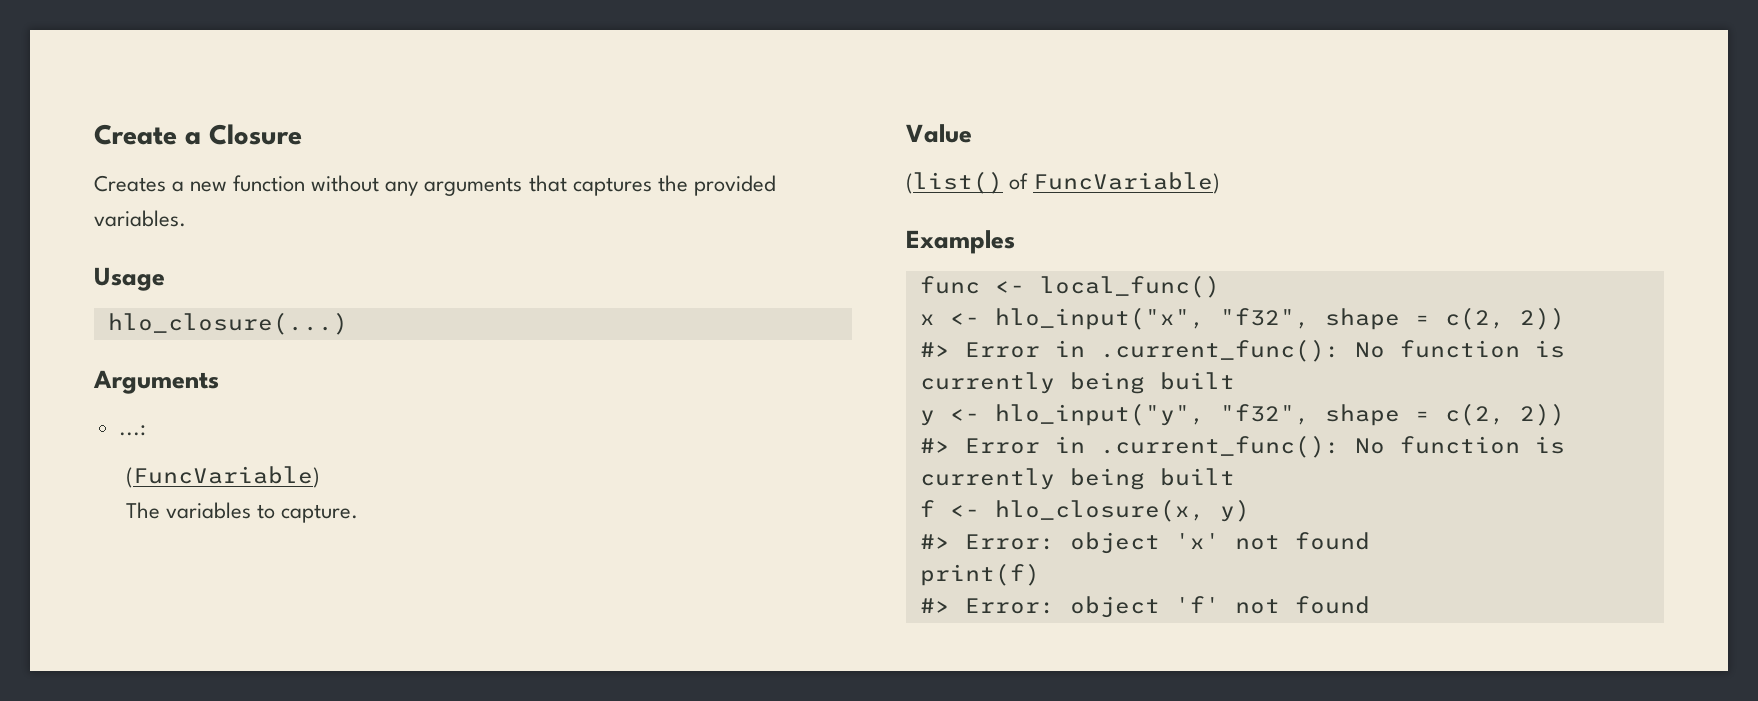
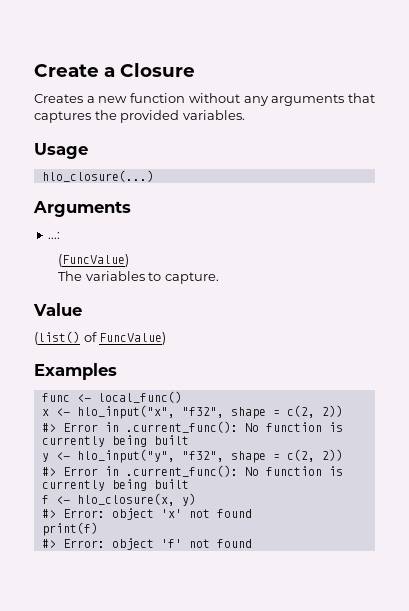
- (FuncVariable)
+ (FuncValue)
- (list() of FuncVariable)
+ (list() of FuncValue)

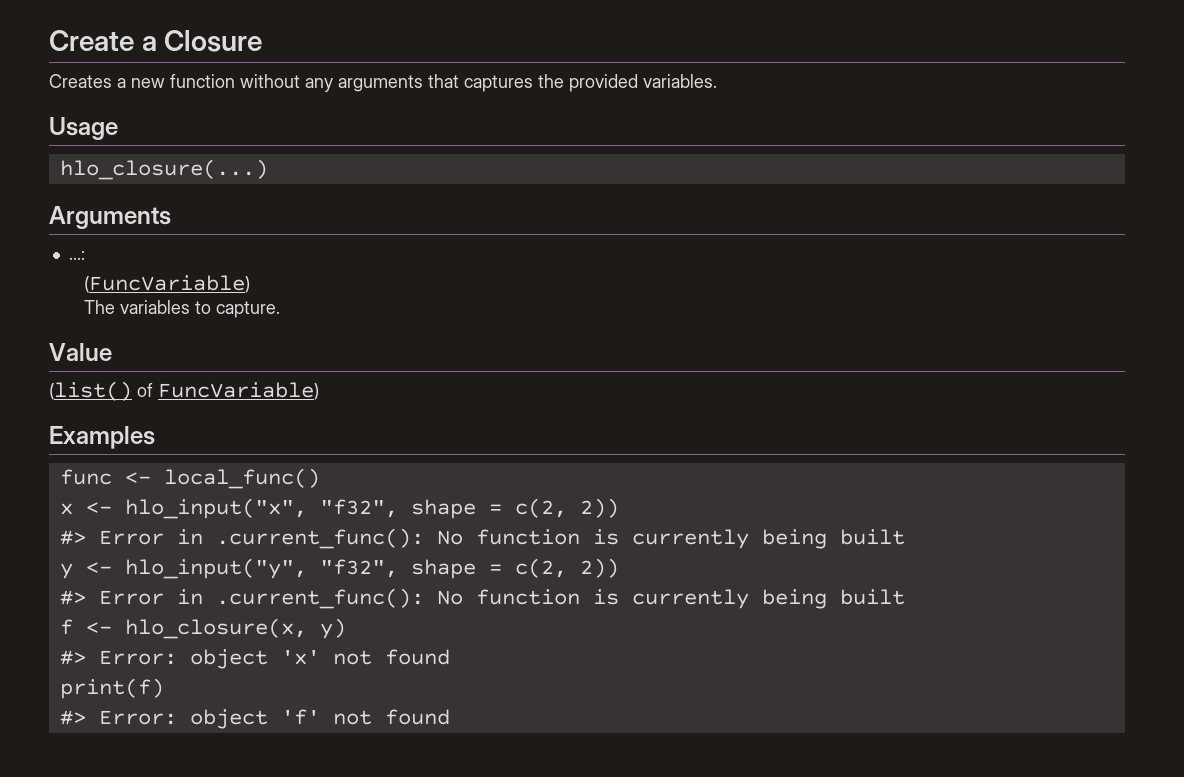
- (FuncValue)
+ (FuncVariable)
- (list() of FuncValue)
+ (list() of FuncVariable)

